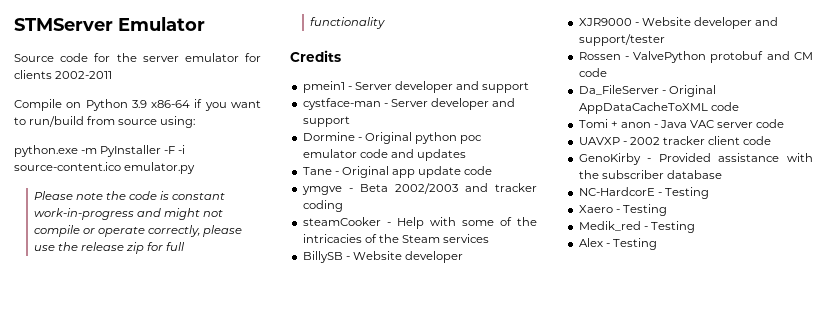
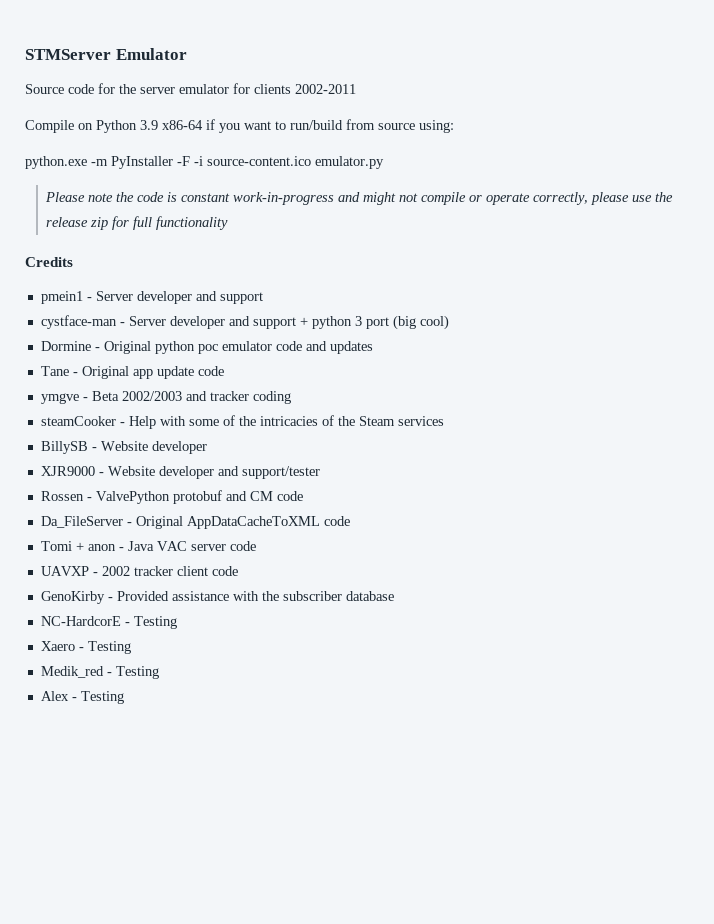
- cystface-man - Server developer and support
+ cystface-man - Server developer and support + python 3 port (big cool)

